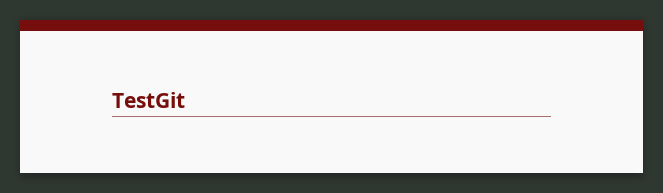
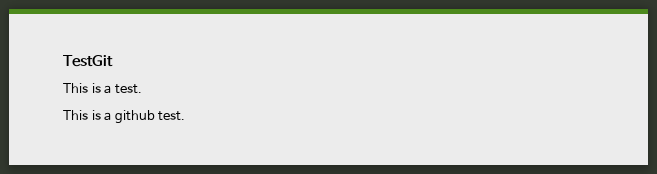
+ This is a test.
+ This is a github test.

